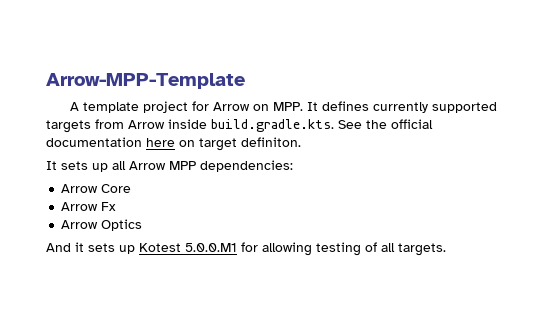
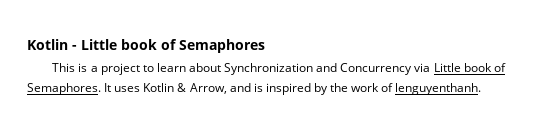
- Arrow-MPP-Template
- A template project for Arrow on MPP. It defines currently supported targets from Arrow inside build.gradle.kts. See the official documentation here on target definiton.
- It sets up all Arrow MPP dependencies:
- Arrow Core
- Arrow Fx
- Arrow Optics
- And it sets up Kotest 5.0.0.M1 for allowing testing of all targets.
+ Kotlin - Little book of Semaphores
+ This is a project to learn about Synchronization and Concurrency via Little book of Semaphores. It uses Kotlin & Arrow, and is inspired by the work of lenguyenthanh.

